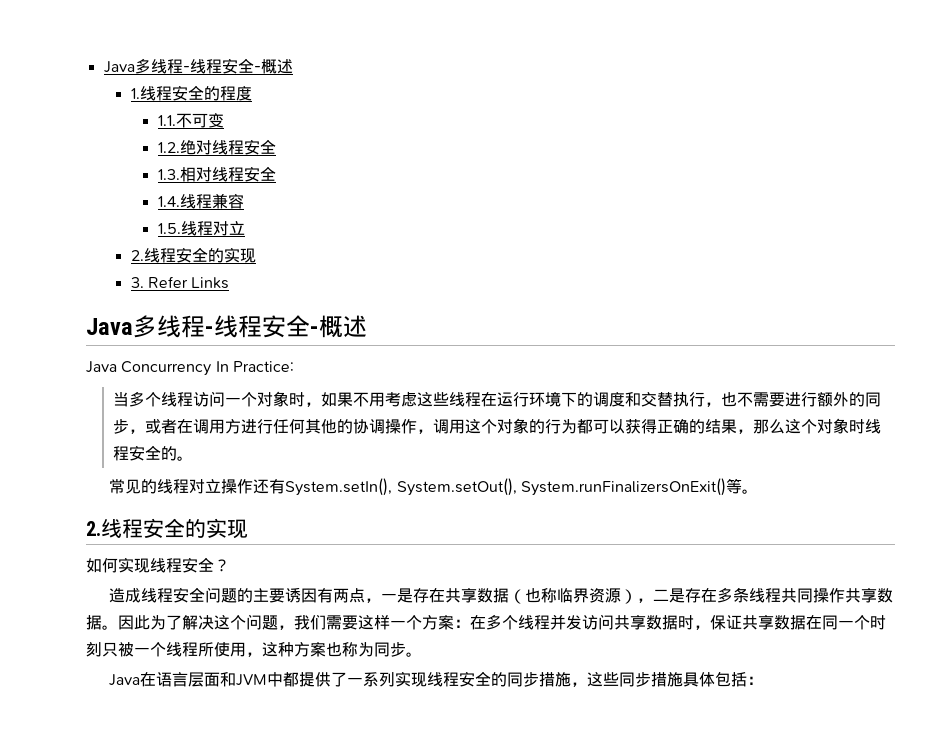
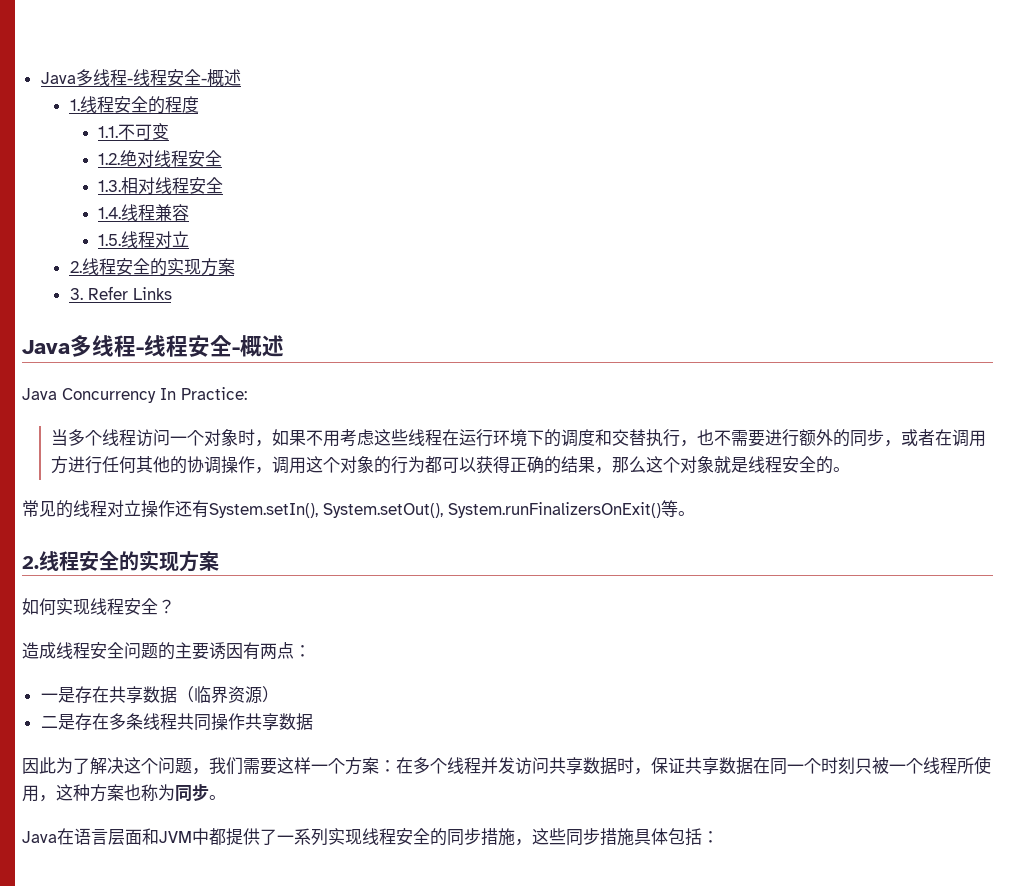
  1.5.线程对立
- 2.线程安全的实现
+ 2.线程安全的实现方案
- 当多个线程访问一个对象时，如果不用考虑这些线程在运行环境下的调度和交替执行，也不需要进行额外的同步，或者在调用方进行任何其他的协调操作，调用这个对象的行为都可以获得正确的结果，那么这个对象时线程安全的。
+ 当多个线程访问一个对象时，如果不用考虑这些线程在运行环境下的调度和交替执行，也不需要进行额外的同步，或者在调用方进行任何其他的协调操作，调用这个对象的行为都可以获得正确的结果，那么这个对象就是线程安全的。
  常见的线程对立操作还有System.setIn(), System.setOut(), System.runFinalizersOnExit()等。
- 2.线程安全的实现
+ 2.线程安全的实现方案
- 造成线程安全问题的主要诱因有两点，一是存在共享数据（也称临界资源），二是存在多条线程共同操作共享数据。因此为了解决这个问题，我们需要这样一个方案：在多个线程并发访问共享数据时，保证共享数据在同一个时刻只被一个线程所使用，这种方案也称为同步。
+ 造成线程安全问题的主要诱因有两点：
+ 一是存在共享数据（临界资源）
+ 二是存在多条线程共同操作共享数据
+ 因此为了解决这个问题，我们需要这样一个方案：在多个线程并发访问共享数据时，保证共享数据在同一个时刻只被一个线程所使用，这种方案也称为同步。

